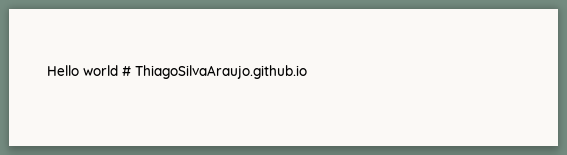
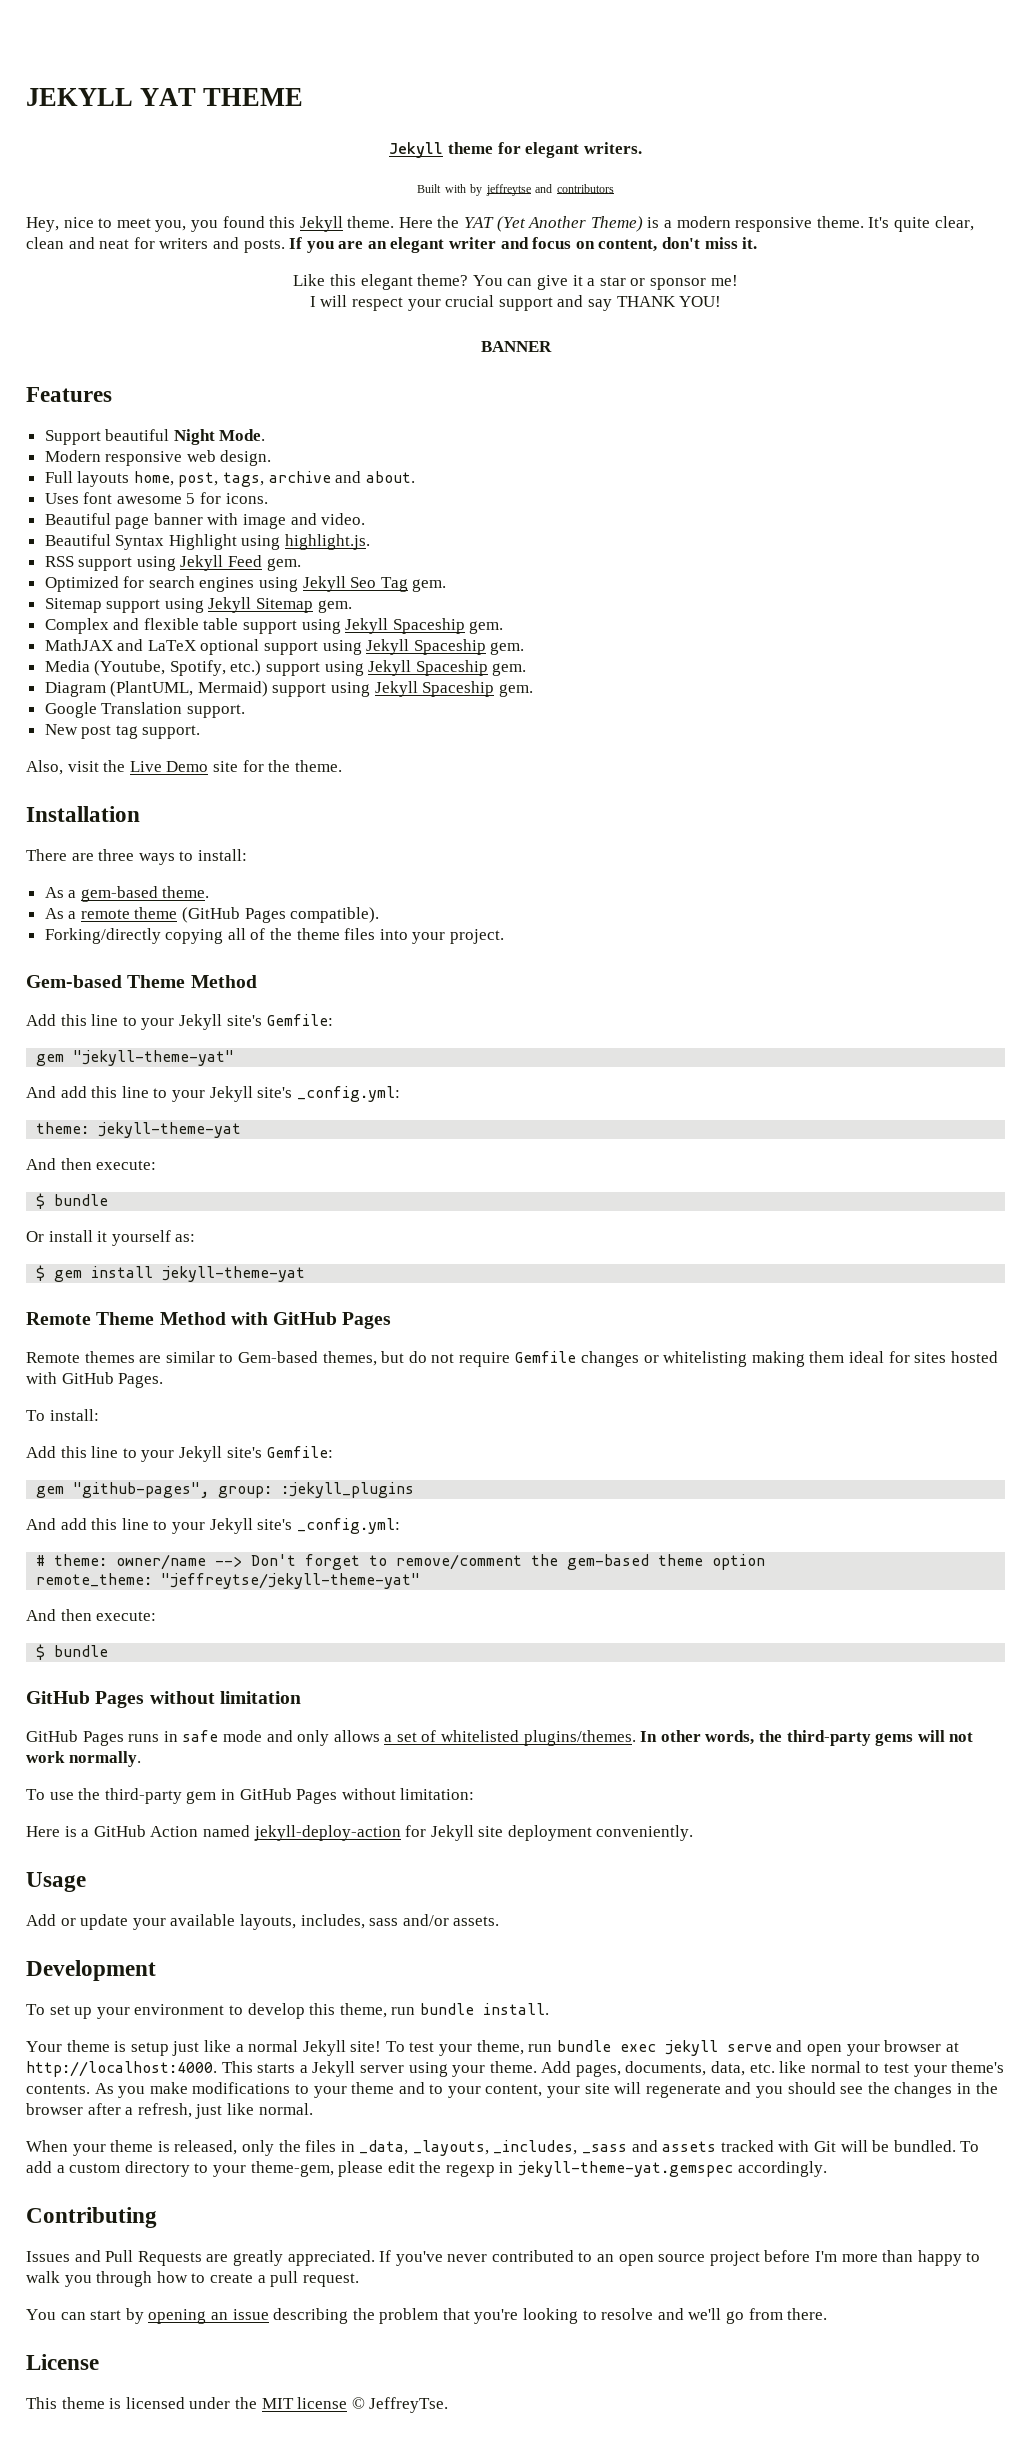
- Hello world # ThiagoSilvaAraujo.github.io
+ JEKYLL YAT THEME
+ Jekyll theme for elegant writers.
+ Built with by jeffreytse and contributors
+ Hey, nice to meet you, you found this Jekyll theme. Here the YAT (Yet Another Theme) is a modern responsive theme. It's quite clear, clean and neat for writers and posts. If you are an elegant writer and focus on content, don't miss it.
+ Like this elegant theme? You can give it a star or sponsor me!
+ I will respect your crucial support and say THANK YOU!
+ BANNER
+ Features
+ Support beautiful Night Mode.
+ Modern responsive web design.
+ Full layouts home, post, tags, archive and about.
+ Uses font awesome 5 for icons.
+ Beautiful page banner with image and video.
+ Beautiful Syntax Highlight using highlight.js.
+ RSS support using Jekyll Feed gem.
+ Optimized for search engines using Jekyll Seo Tag gem.
+ Sitemap support using Jekyll Sitemap gem.
+ Complex and flexible table support using Jekyll Spaceship gem.
+ MathJAX and LaTeX optional support using Jekyll Spaceship gem.
+ Media (Youtube, Spotify, etc.) support using Jekyll Spaceship gem.
+ Diagram (PlantUML, Mermaid) support using Jekyll Spaceship gem.
+ Google Translation support.
+ New post tag support.
+ Also, visit the Live Demo site for the theme.
+ Installation
+ There are three ways to install:
+ As a gem-based theme.
+ As a remote theme (GitHub Pages compatible).
+ Forking/directly copying all of the theme files into your project.
+ Gem-based Theme Method
+ Add this line to your Jekyll site's Gemfile:
+ gem "jekyll-theme-yat"
+ And add this line to your Jekyll site's _config.yml:
+ theme: jekyll-theme-yat
+ And then execute:
+ $ bundle
+ Or install it yourself as:
+ $ gem install jekyll-theme-yat
+ Remote Theme Method with GitHub Pages
+ Remote themes are similar to Gem-based themes, but do not require Gemfile changes or whitelisting making them ideal for sites hosted with GitHub Pages.
+ To install:
+ Add this line to your Jekyll site's Gemfile:
+ gem "github-pages", group: :jekyll_plugins
+ And add this line to your Jekyll site's _config.yml:
+ # theme: owner/name --> Don't forget to remove/comment the gem-based theme option
+ remote_theme: "jeffreytse/jekyll-theme-yat"
+ And then execute:
+ $ bundle
+ GitHub Pages without limitation
+ GitHub Pages runs in safe mode and only allows a set of whitelisted plugins/themes. In other words, the third-party gems will not work normally.
+ To use the third-party gem in GitHub Pages without limitation:
+ Here is a GitHub Action named jekyll-deploy-action for Jekyll site deployment conveniently.
+ Usage
+ Add or update your available layouts, includes, sass and/or assets.
+ Development
+ To set up your environment to develop this theme, run bundle install.
+ Your theme is setup just like a normal Jekyll site! To test your theme, run bundle exec jekyll serve and open your browser at http://localhost:4000. This starts a Jekyll server using your theme. Add pages, documents, data, etc. like normal to test your theme's contents. As you make modifications to your theme and to your content, your site will regenerate and you should see the changes in the browser after a refresh, just like normal.
+ When your theme is released, only the files in _data, _layouts, _includes, _sass and assets tracked with Git will be bundled. To add a custom directory to your theme-gem, please edit the regexp in jekyll-theme-yat.gemspec accordingly.
+ Contributing
+ Issues and Pull Requests are greatly appreciated. If you've never contributed to an open source project before I'm more than happy to walk you through how to create a pull request.
+ You can start by opening an issue describing the problem that you're looking to resolve and we'll go from there.
+ License
+ This theme is licensed under the MIT license © JeffreyTse.

